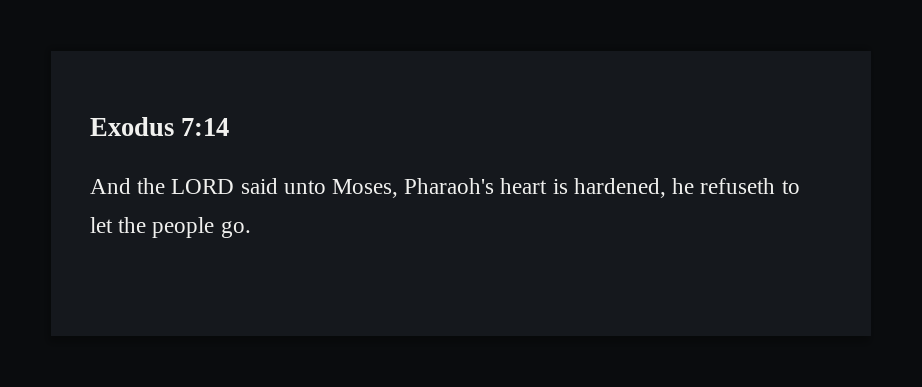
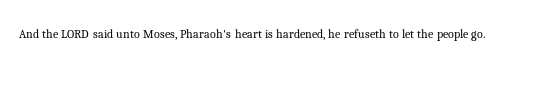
- Exodus 7:14

